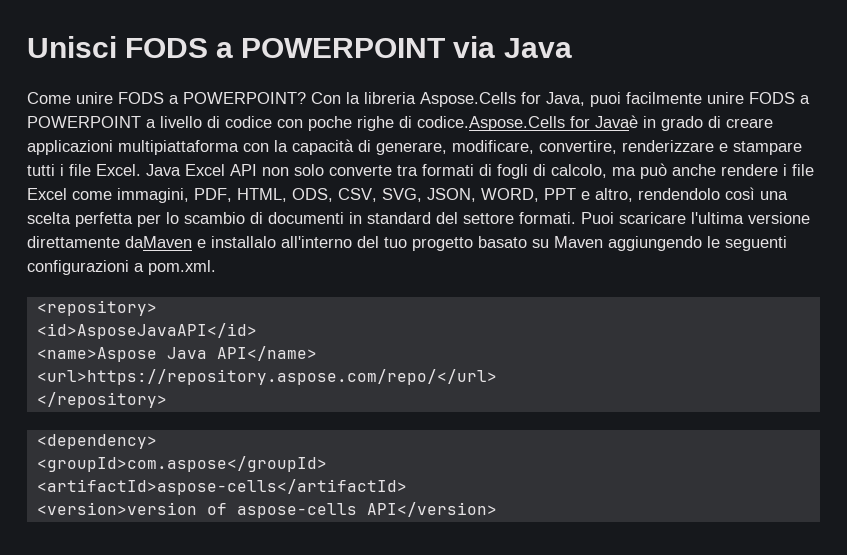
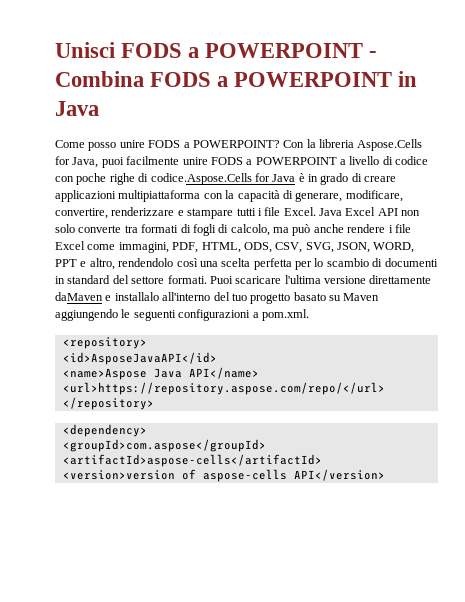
- Unisci FODS a POWERPOINT via Java
+ Unisci FODS a POWERPOINT - Combina FODS a POWERPOINT in Java
- Come unire FODS a POWERPOINT?
+ Come posso unire FODS a POWERPOINT?
- Con la libreria Aspose.Cells for Java, puoi facilmente unire FODS a POWERPOINT a livello di codice con poche righe di codice.Aspose.Cells for Javaè in grado di creare applicazioni multipiattaforma con la capacità di generare, modificare, convertire, renderizzare e stampare tutti i file Excel.
+ Con la libreria Aspose.Cells for Java, puoi facilmente unire FODS a POWERPOINT a livello di codice con poche righe di codice.Aspose.Cells for Java è in grado di creare applicazioni multipiattaforma con la capacità di generare, modificare, convertire, renderizzare e stampare tutti i file Excel.

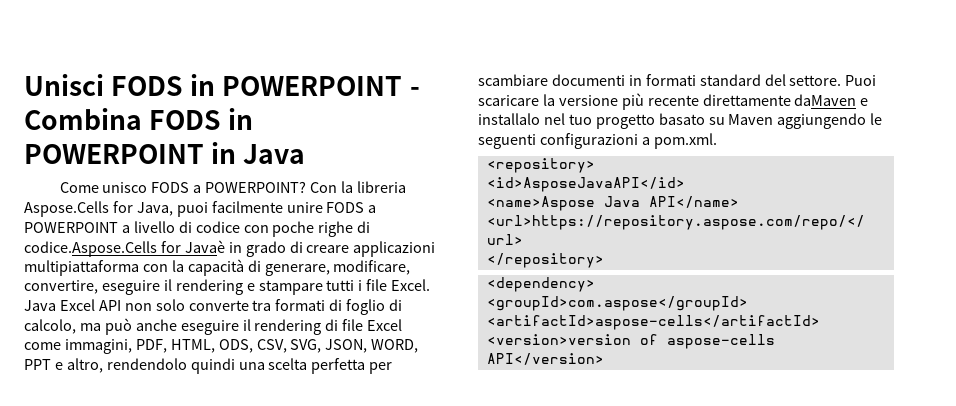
- Unisci FODS a POWERPOINT - Combina FODS a POWERPOINT in Java
+ Unisci FODS in POWERPOINT - Combina FODS in POWERPOINT in Java
- Come posso unire FODS a POWERPOINT?
+ Come unisco FODS a POWERPOINT?
- Con la libreria Aspose.Cells for Java, puoi facilmente unire FODS a POWERPOINT a livello di codice con poche righe di codice.Aspose.Cells for Java è in grado di creare applicazioni multipiattaforma con la capacità di generare, modificare, convertire, renderizzare e stampare tutti i file Excel.
+ Con la libreria Aspose.Cells for Java, puoi facilmente unire FODS a POWERPOINT a livello di codice con poche righe di codice.Aspose.Cells for Javaè in grado di creare applicazioni multipiattaforma con la capacità di generare, modificare, convertire, eseguire il rendering e stampare tutti i file Excel.
- Java Excel API non solo converte tra formati di fogli di calcolo, ma può anche rendere i file Excel come immagini, PDF, HTML, ODS, CSV, SVG, JSON, WORD, PPT e altro, rendendolo così una scelta perfetta per lo scambio di documenti in standard del settore formati. Puoi scaricare l'ultima versione direttamente daMaven e installalo all'interno del tuo progetto basato su Maven aggiungendo le seguenti configurazioni a pom.xml.
+ Java Excel API non solo converte tra formati di foglio di calcolo, ma può anche eseguire il rendering di file Excel come immagini, PDF, HTML, ODS, CSV, SVG, JSON, WORD, PPT e altro, rendendolo quindi una scelta perfetta per scambiare documenti in formati standard del settore. Puoi scaricare la versione più recente direttamente daMaven e installalo nel tuo progetto basato su Maven aggiungendo le seguenti configurazioni a pom.xml.

